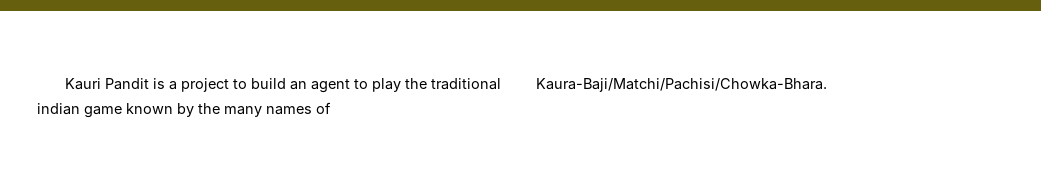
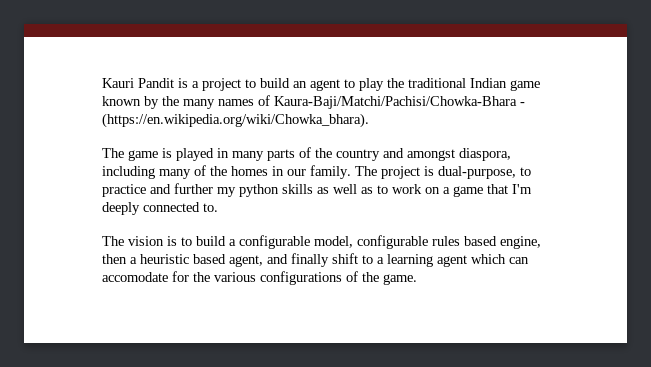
- Kauri Pandit is a project to build an agent to play the traditional indian game known by the many names of Kaura-Baji/Matchi/Pachisi/Chowka-Bhara.
+ Kauri Pandit is a project to build an agent to play the traditional Indian game known by the many names of Kaura-Baji/Matchi/Pachisi/Chowka-Bhara - (https://en.wikipedia.org/wiki/Chowka_bhara).
+ The game is played in many parts of the country and amongst diaspora, including many of the homes in our family. The project is dual-purpose, to practice and further my python skills as well as to work on a game that I'm deeply connected to.
+ The vision is to build a configurable model, configurable rules based engine, then a heuristic based agent, and finally shift to a learning agent which can accomodate for the various configurations of the game.

